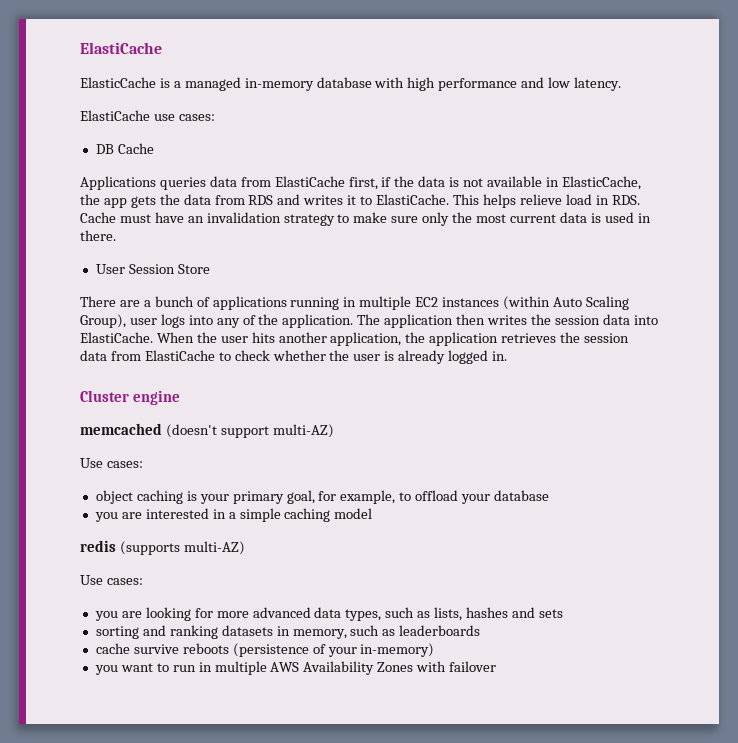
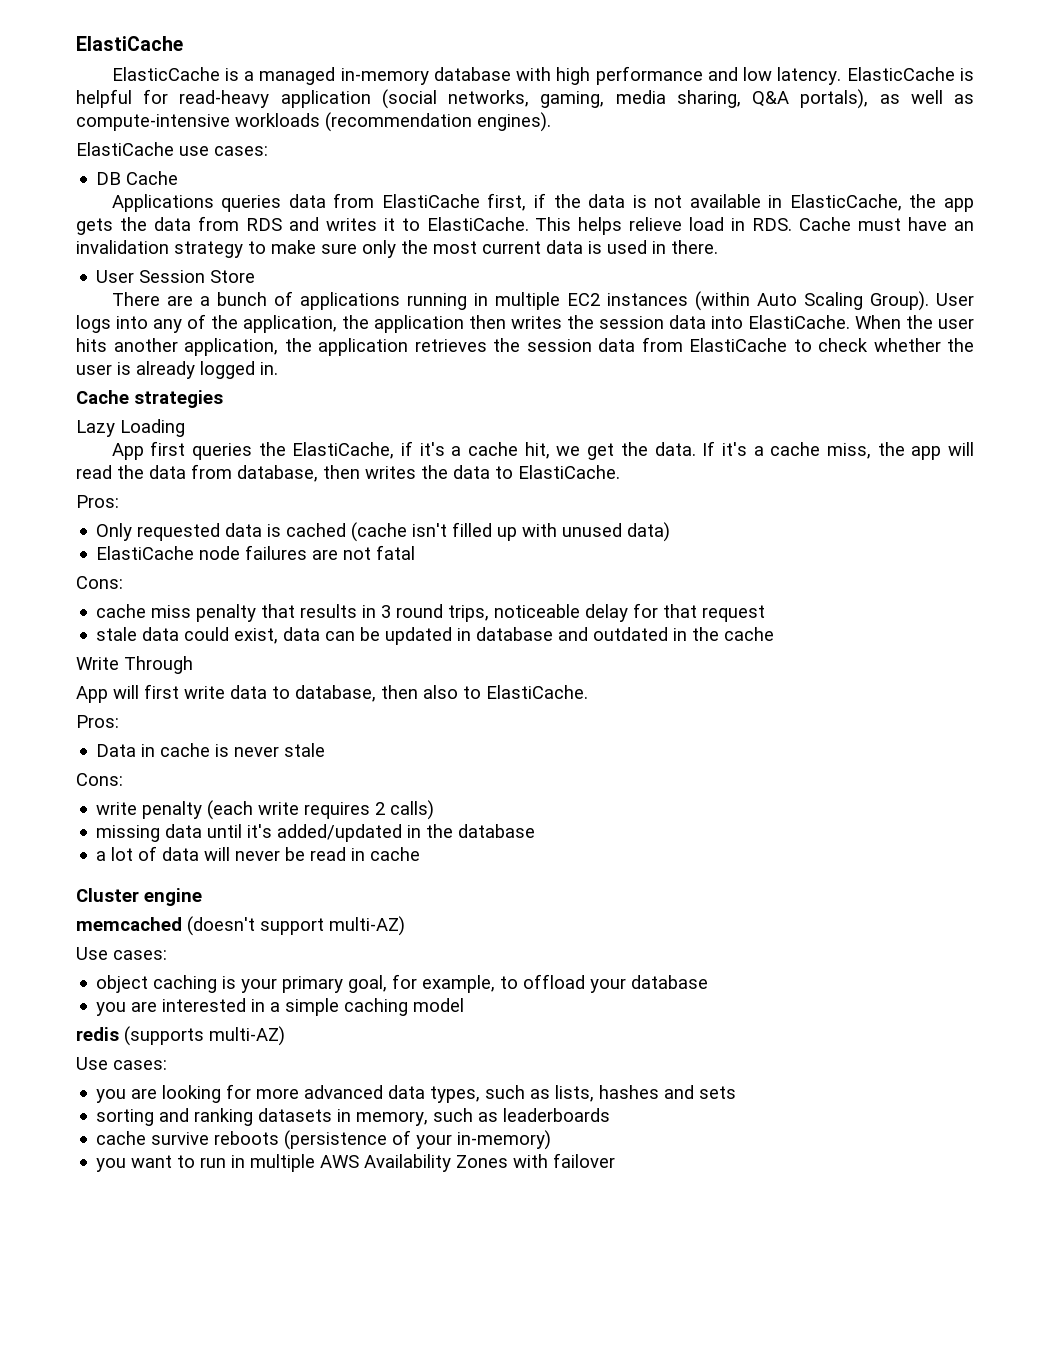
+ ElasticCache is helpful for read-heavy application (social networks, gaming, media sharing, Q&A portals), as well as compute-intensive workloads (recommendation engines).
- There are a bunch of applications running in multiple EC2 instances (within Auto Scaling Group), user logs into any of the application. The application then writes the session data into ElastiCache.
+ There are a bunch of applications running in multiple EC2 instances (within Auto Scaling Group). User logs into any of the application, the application then writes the session data into ElastiCache.
+ Cache strategies
+ Lazy Loading
+ App first queries the ElastiCache, if it's a cache hit, we get the data. If it's a cache miss, the app will read the data from database, then writes the data to ElastiCache.
+ Pros:
+ Only requested data is cached (cache isn't filled up with unused data)
+ ElastiCache node failures are not fatal
+ Cons:
+ cache miss penalty that results in 3 round trips, noticeable delay for that request
+ stale data could exist, data can be updated in database and outdated in the cache
+ Write Through
+ App will first write data to database, then also to ElastiCache.
+ Pros:
+ Data in cache is never stale
+ Cons:
+ write penalty (each write requires 2 calls)
+ missing data until it's added/updated in the database
+ a lot of data will never be read in cache

